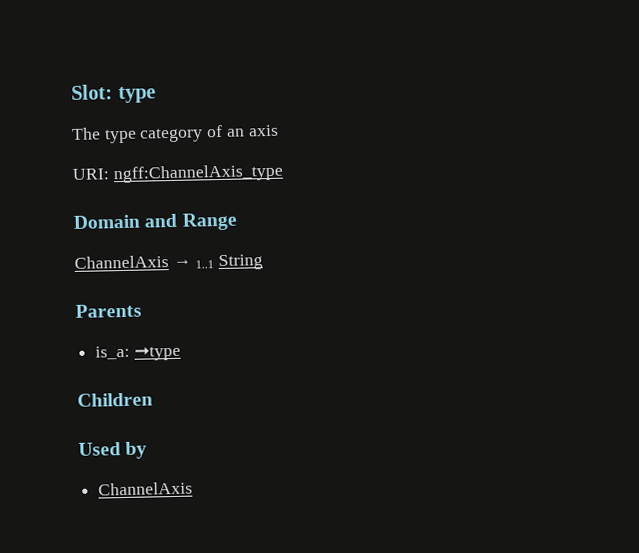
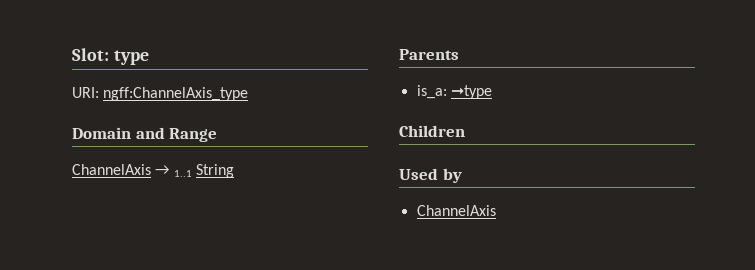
- The type category of an axis

